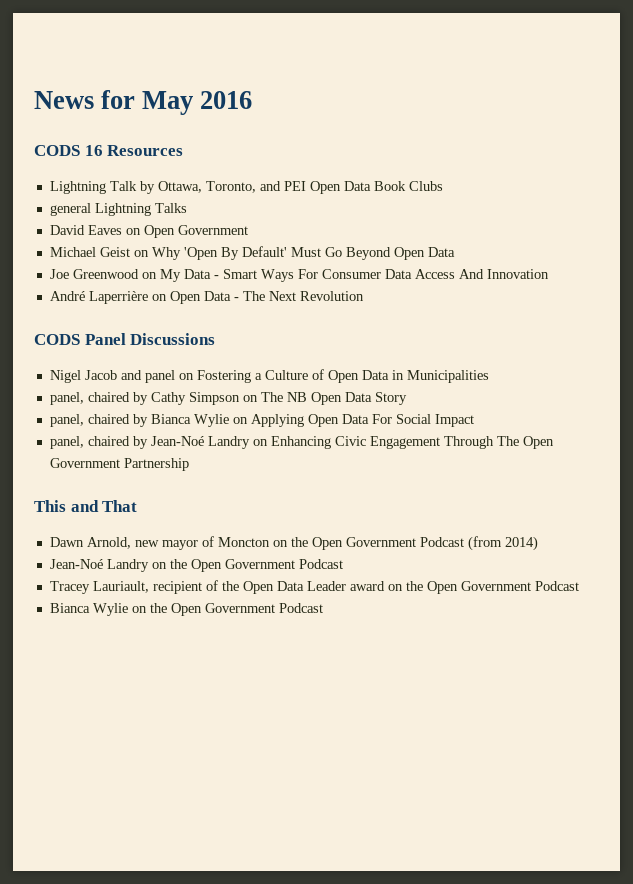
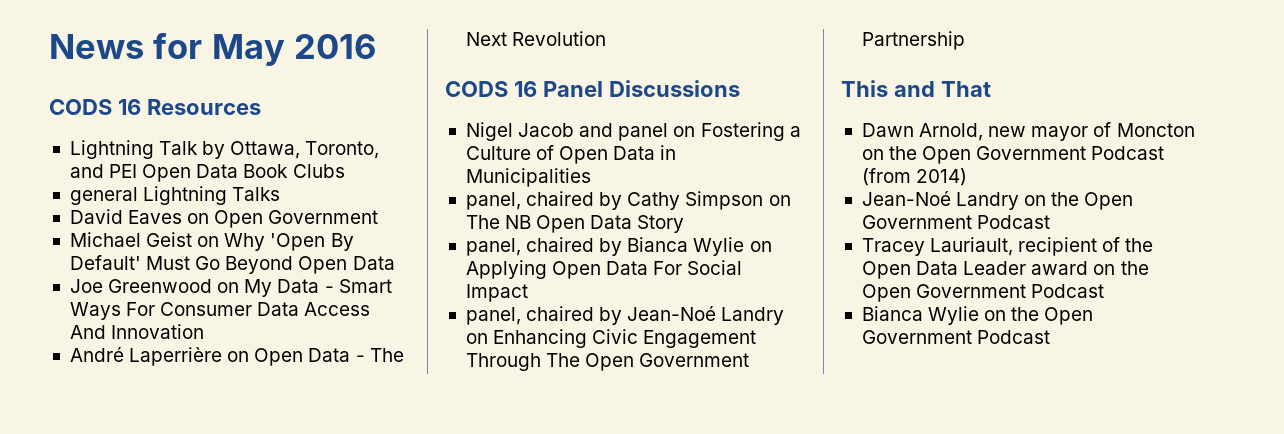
- CODS Panel Discussions
+ CODS 16 Panel Discussions

